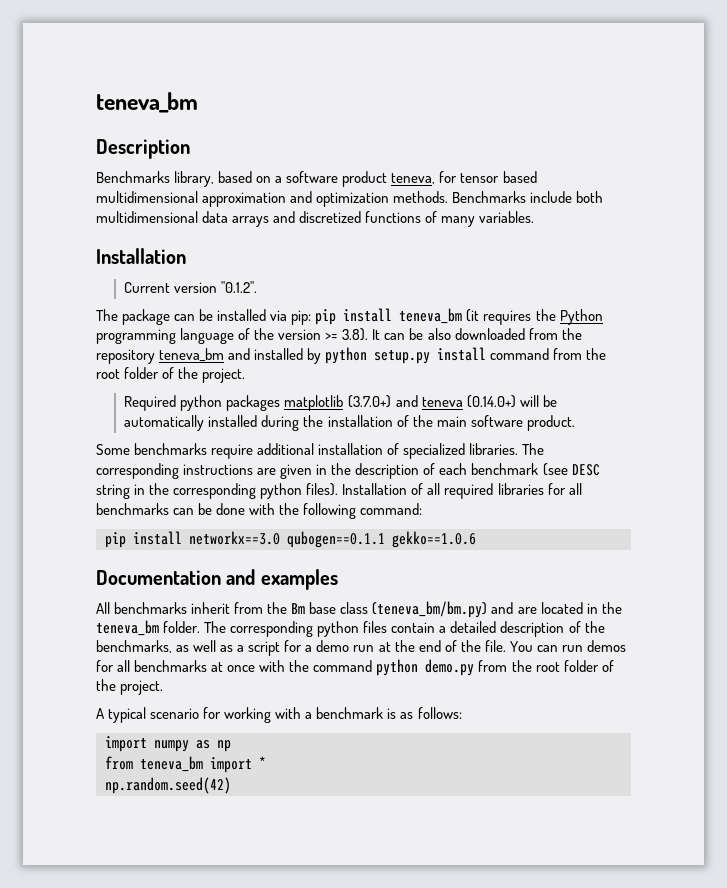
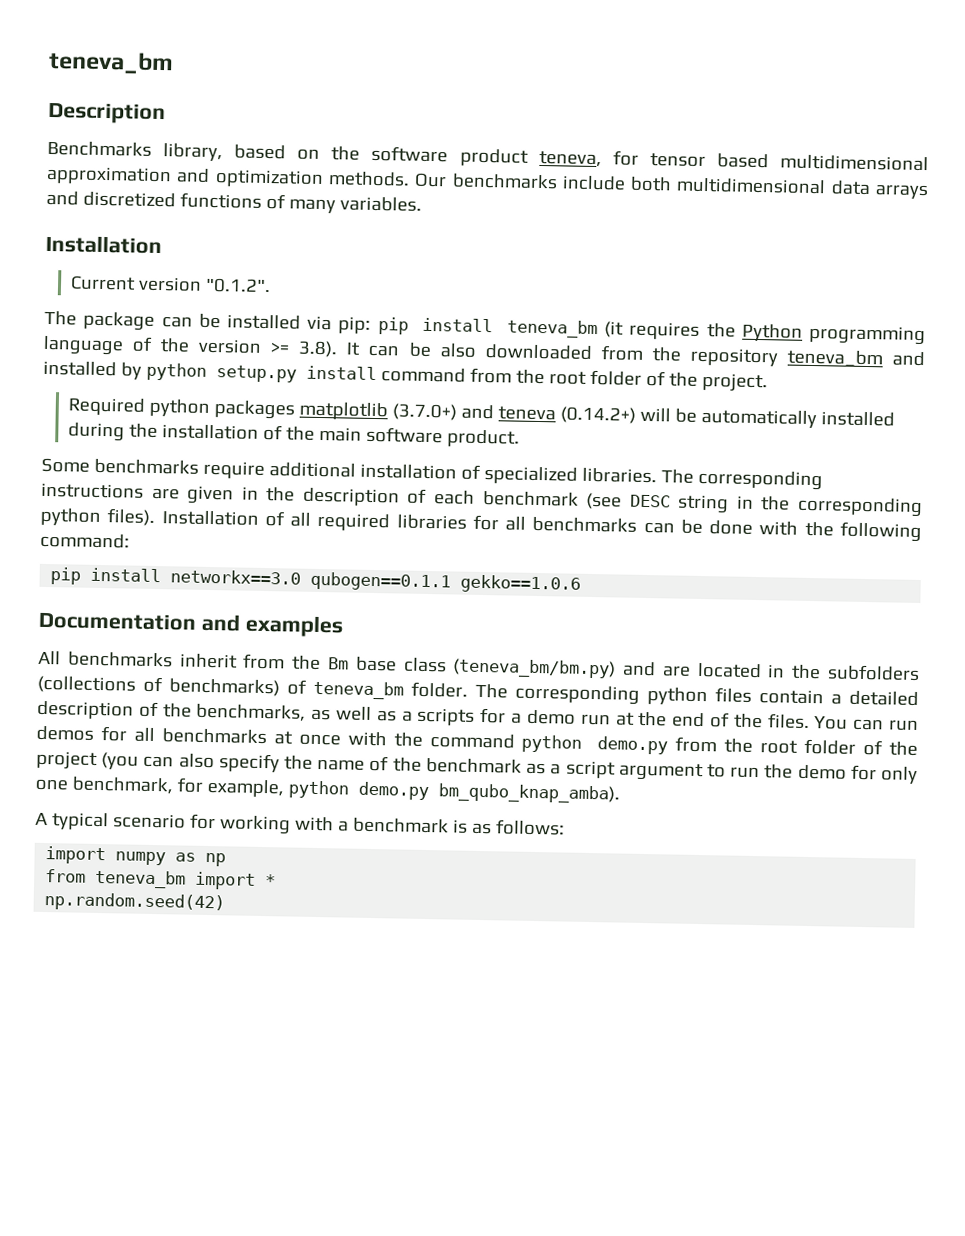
- Benchmarks library, based on a software product teneva, for tensor based multidimensional approximation and optimization methods.
+ Benchmarks library, based on the software product teneva, for tensor based multidimensional approximation and optimization methods.
- Benchmarks include both multidimensional data arrays and discretized functions of many variables.
+ Our benchmarks include both multidimensional data arrays and discretized functions of many variables.
- Required python packages matplotlib (3.7.0+) and teneva (0.14.0+) will be automatically installed during the installation of the main software product.
+ Required python packages matplotlib (3.7.0+) and teneva (0.14.2+) will be automatically installed during the installation of the main software product.
- All benchmarks inherit from the Bm base class (teneva_bm/bm.py) and are located in the teneva_bm folder.
+ All benchmarks inherit from the Bm base class (teneva_bm/bm.py) and are located in the subfolders (collections of benchmarks) of teneva_bm folder.
- The corresponding python files contain a detailed description of the benchmarks, as well as a script for a demo run at the end of the file.
+ The corresponding python files contain a detailed description of the benchmarks, as well as a scripts for a demo run at the end of the files.
- You can run demos for all benchmarks at once with the command python demo.py from the root folder of the project.
+ You can run demos for all benchmarks at once with the command python demo.py from the root folder of the project (you can also specify the name of the benchmark as a script argument to run the demo for only one benchmark, for example, python demo.py bm_qubo_knap_amba).

